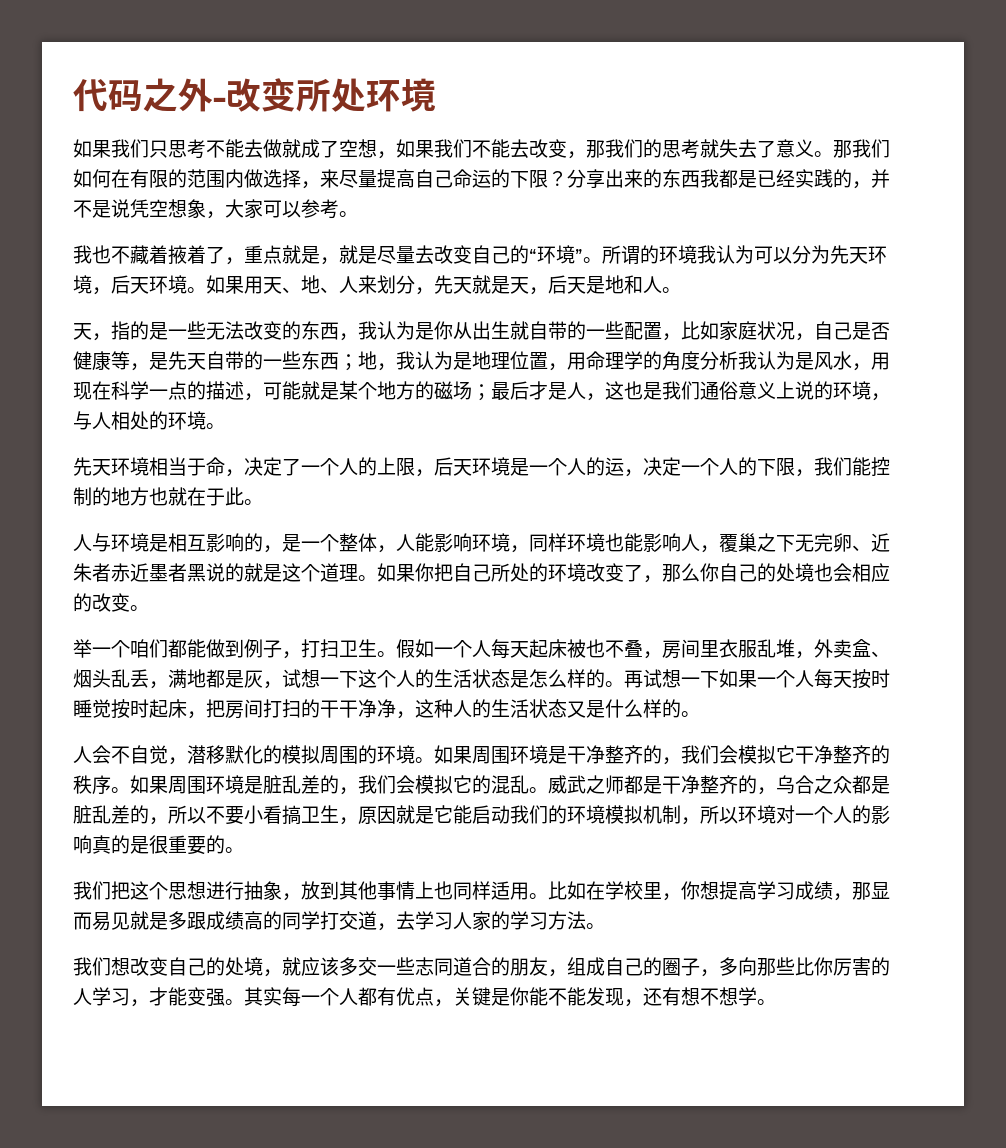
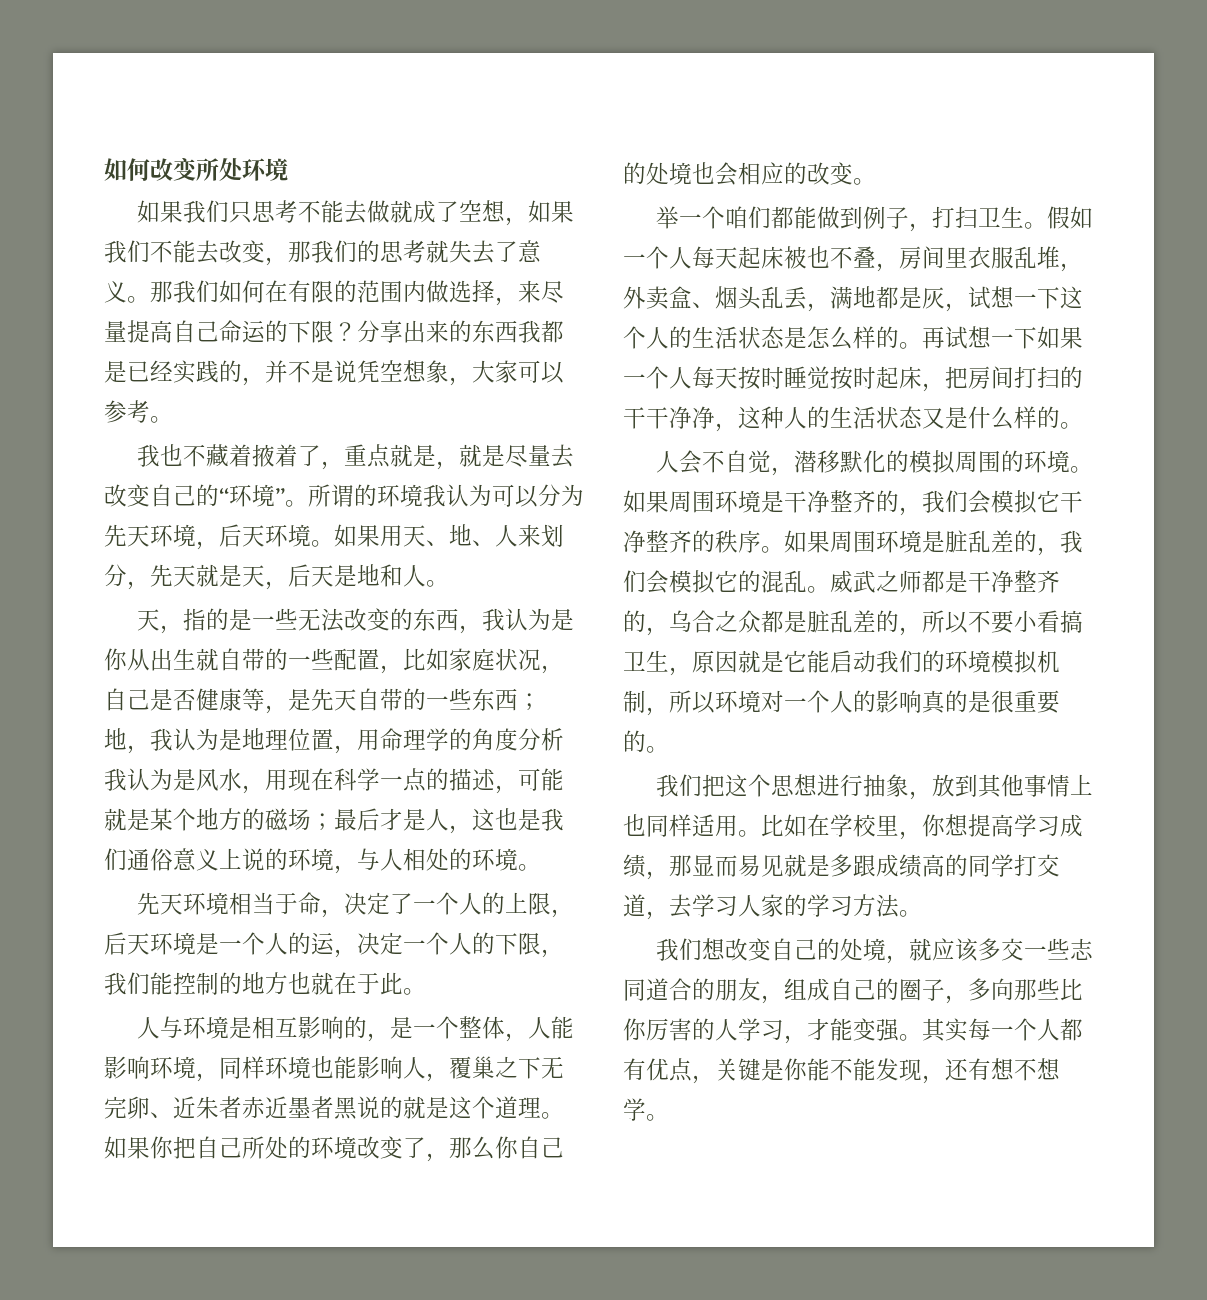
- 代码之外-改变所处环境
+ 如何改变所处环境

